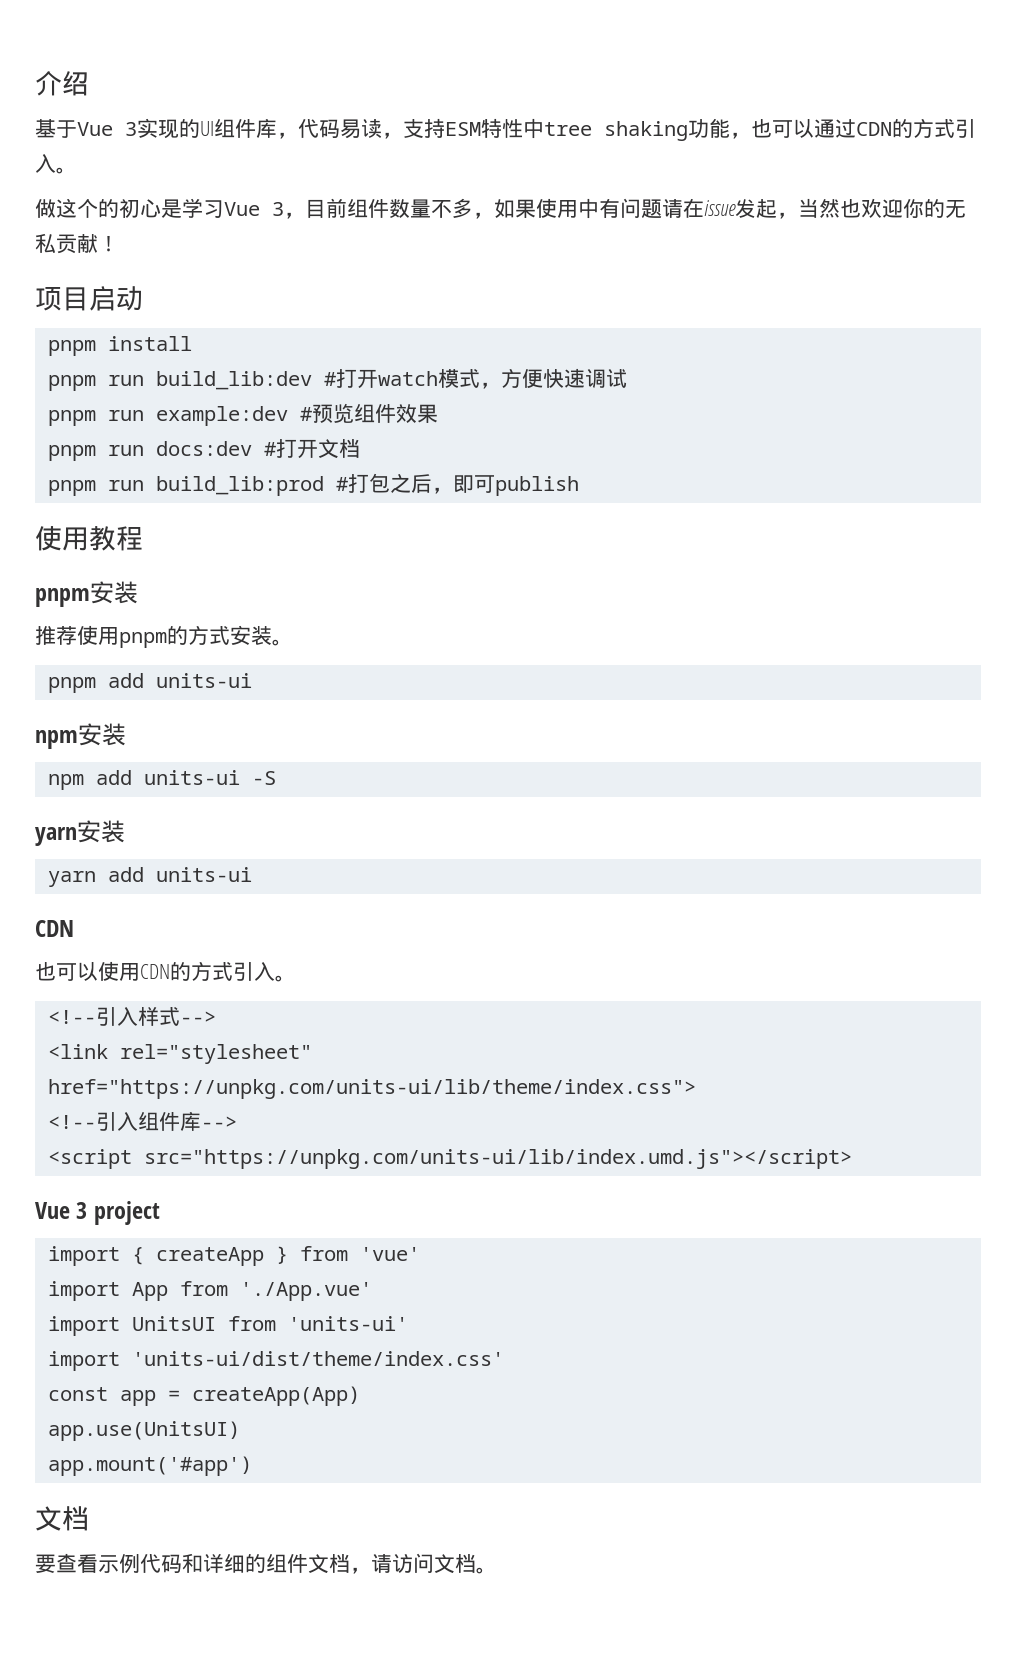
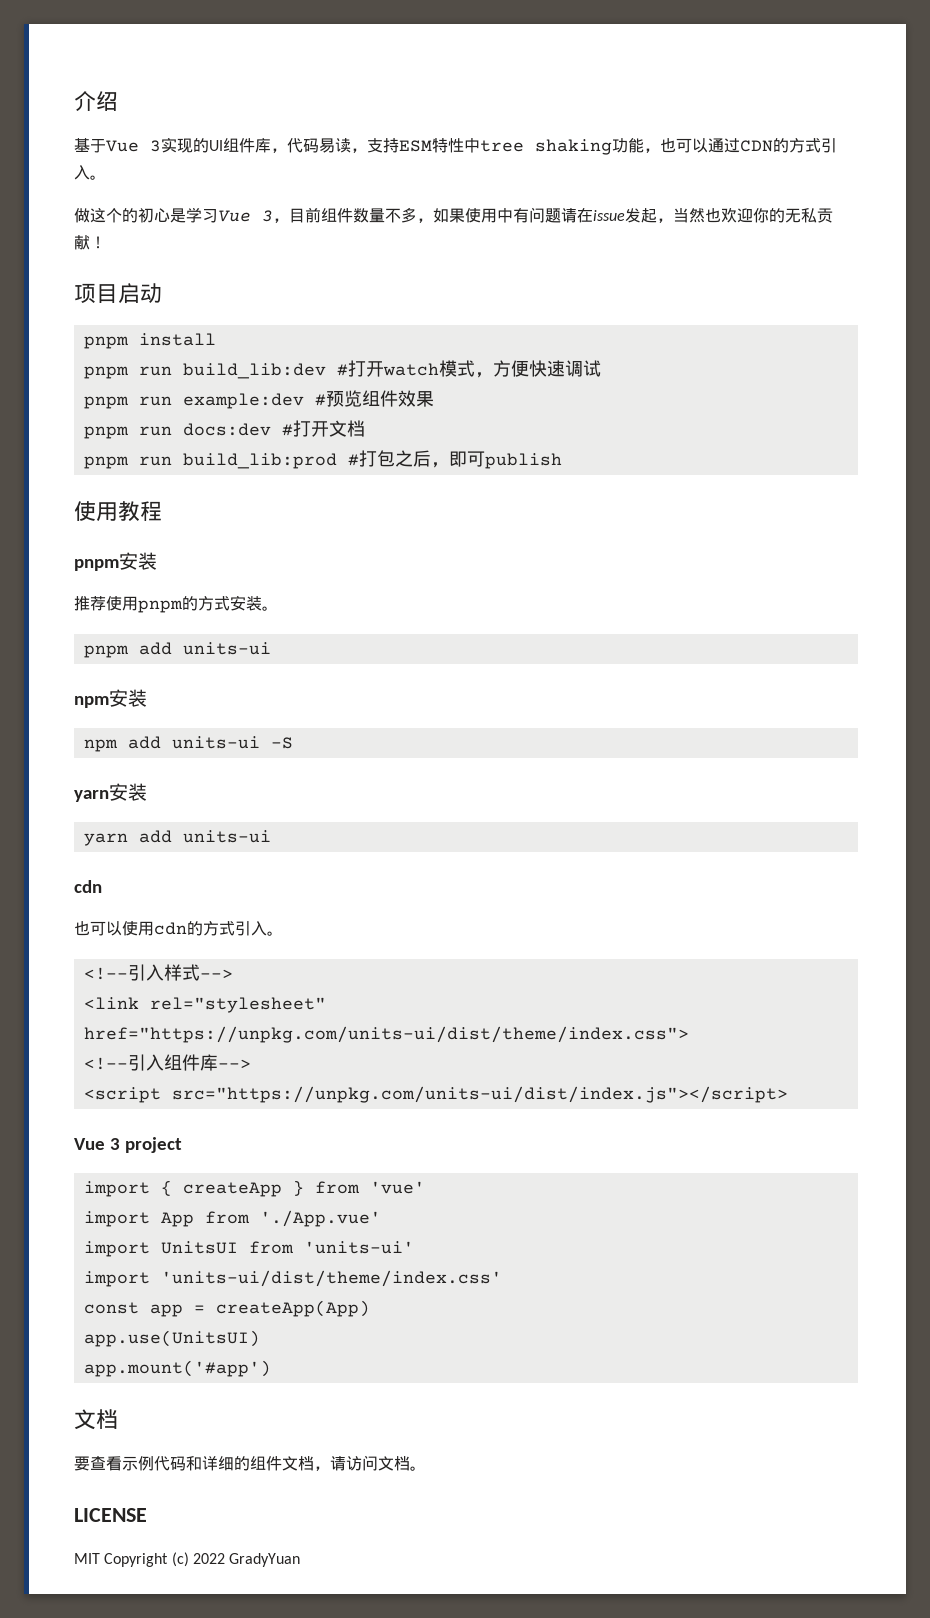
  yarn add units-ui
- CDN
+ cdn
- 也可以使用CDN的方式引入。
+ 也可以使用cdn的方式引入。
- <link rel="stylesheet" href="https://unpkg.com/units-ui/lib/theme/index.css">
+ <link rel="stylesheet" href="https://unpkg.com/units-ui/dist/theme/index.css">
- <script src="https://unpkg.com/units-ui/lib/index.umd.js"></script>
+ <script src="https://unpkg.com/units-ui/dist/index.js"></script>
+ LICENSE
+ MIT Copyright (c) 2022 GradyYuan

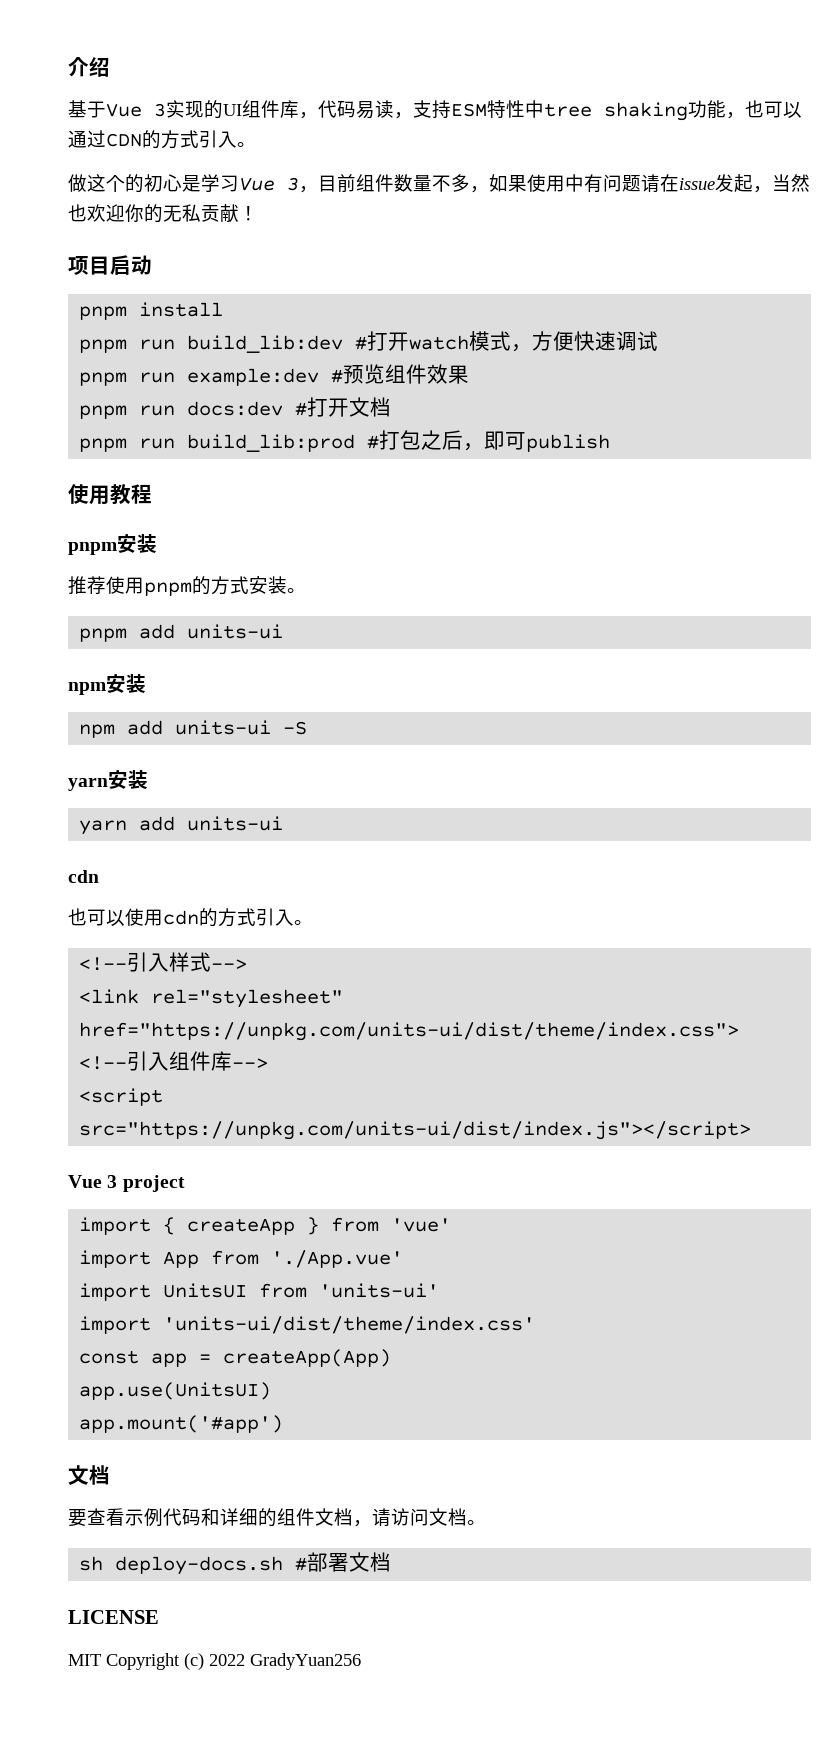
+ sh deploy-docs.sh #部署文档
- MIT Copyright (c) 2022 GradyYuan
+ MIT Copyright (c) 2022 GradyYuan256

